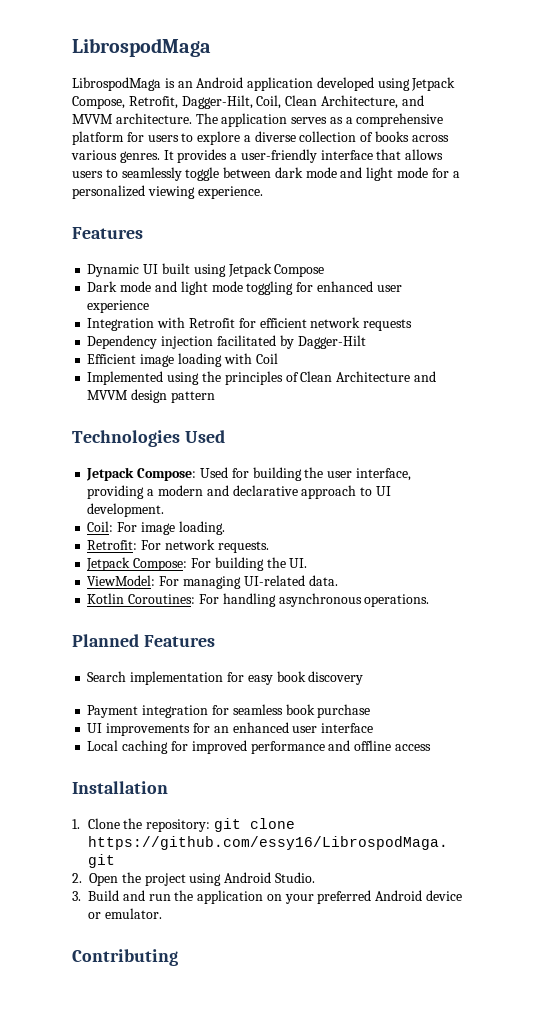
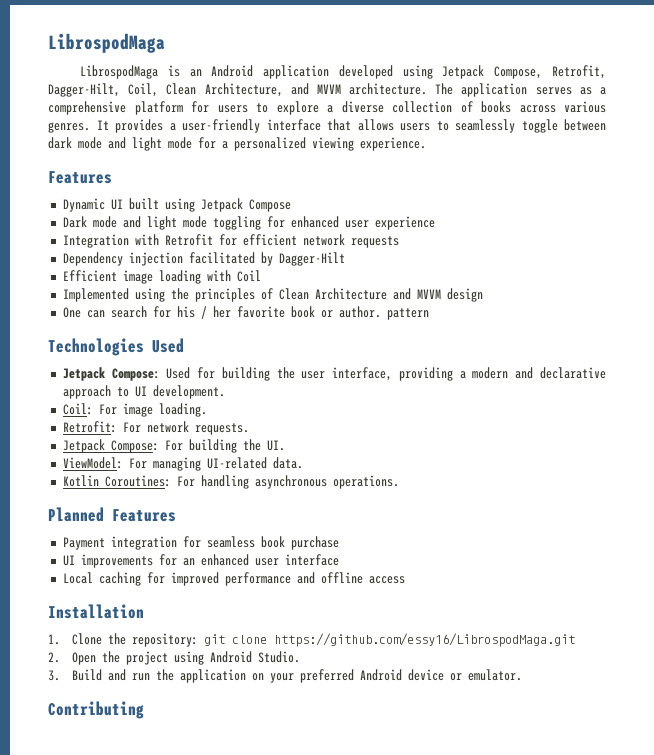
- Implemented using the principles of Clean Architecture and MVVM design pattern
+ Implemented using the principles of Clean Architecture and MVVM design
+ One can search for his / her favorite book or author. pattern
- Search implementation for easy book discovery

